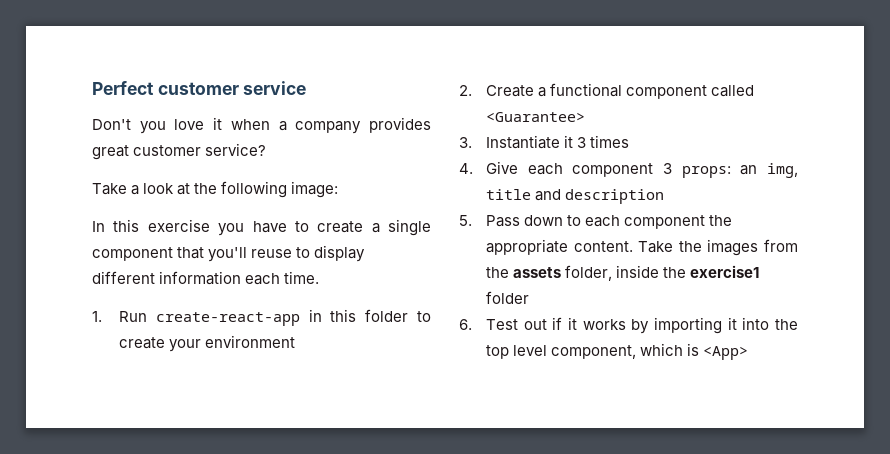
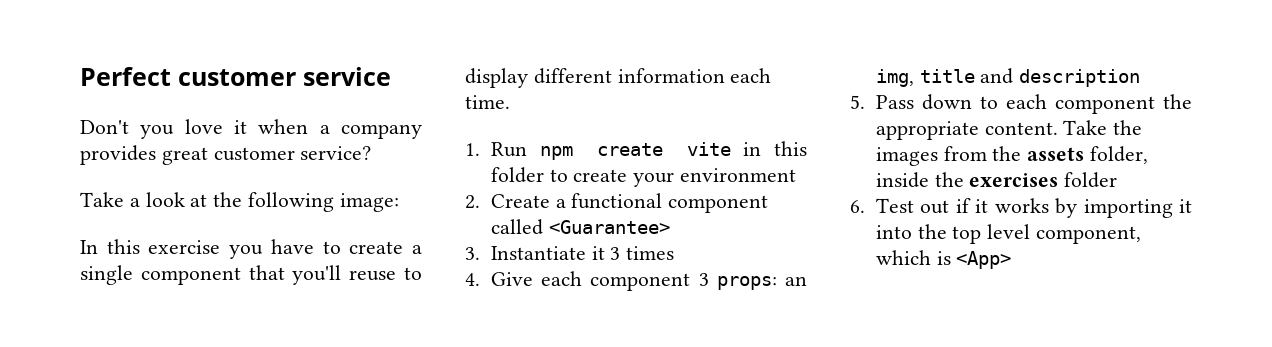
- 1. Run create-react-app in this folder to create your environment
+ 1. Run npm create vite in this folder to create your environment
- Take the images from the assets folder, inside the exercise1 folder
+ Take the images from the assets folder, inside the exercises folder

